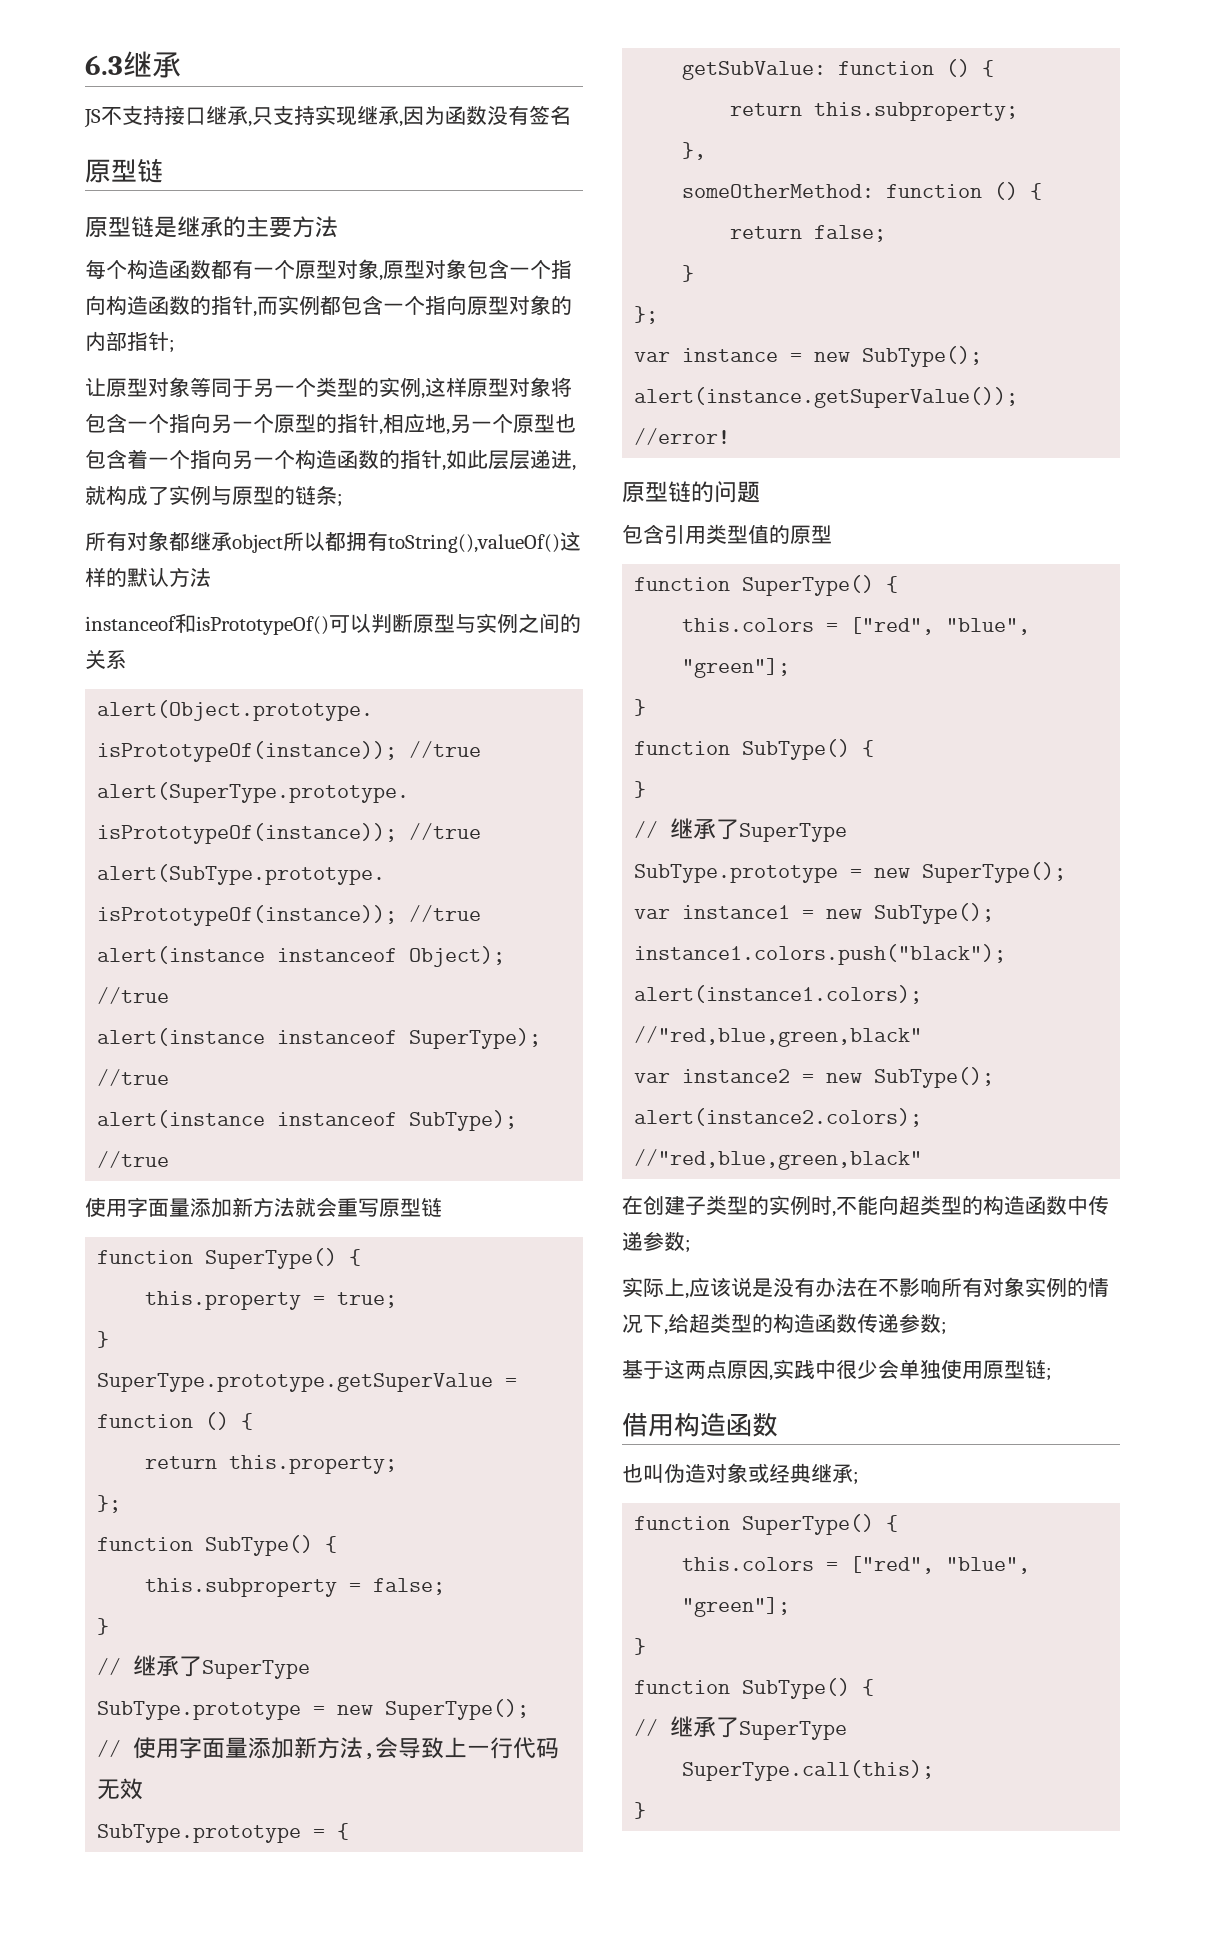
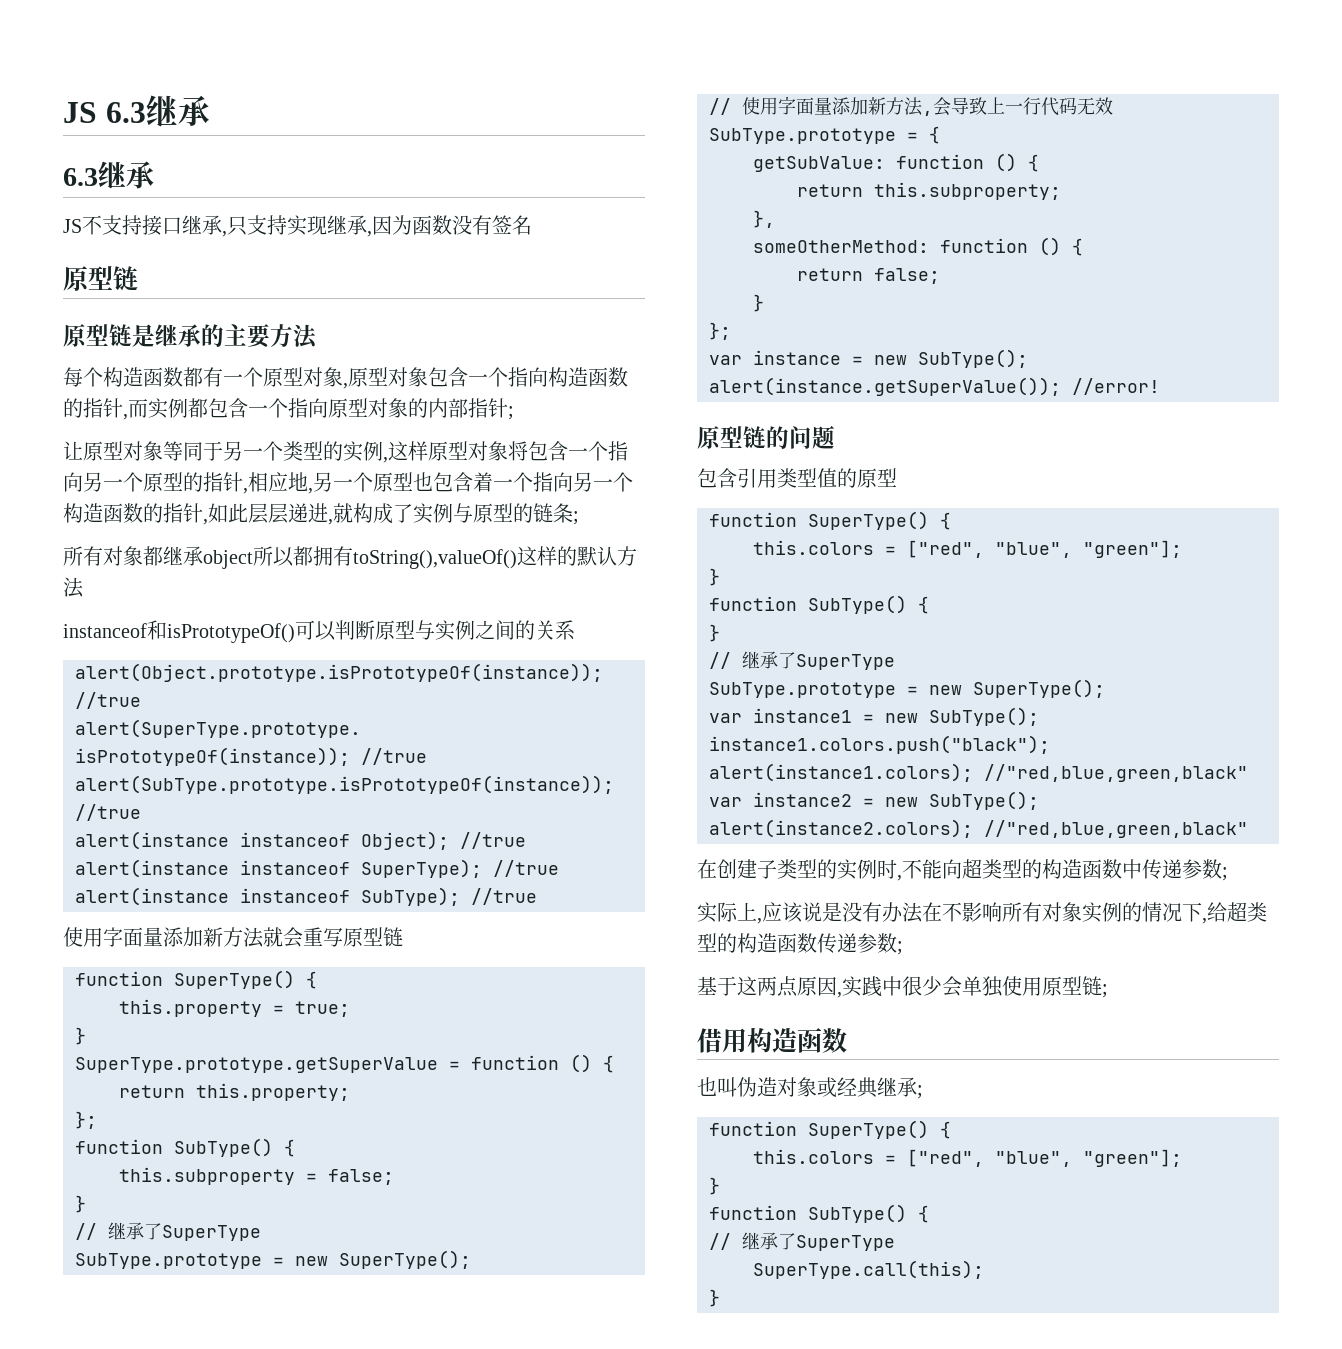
+ JS 6.3继承

